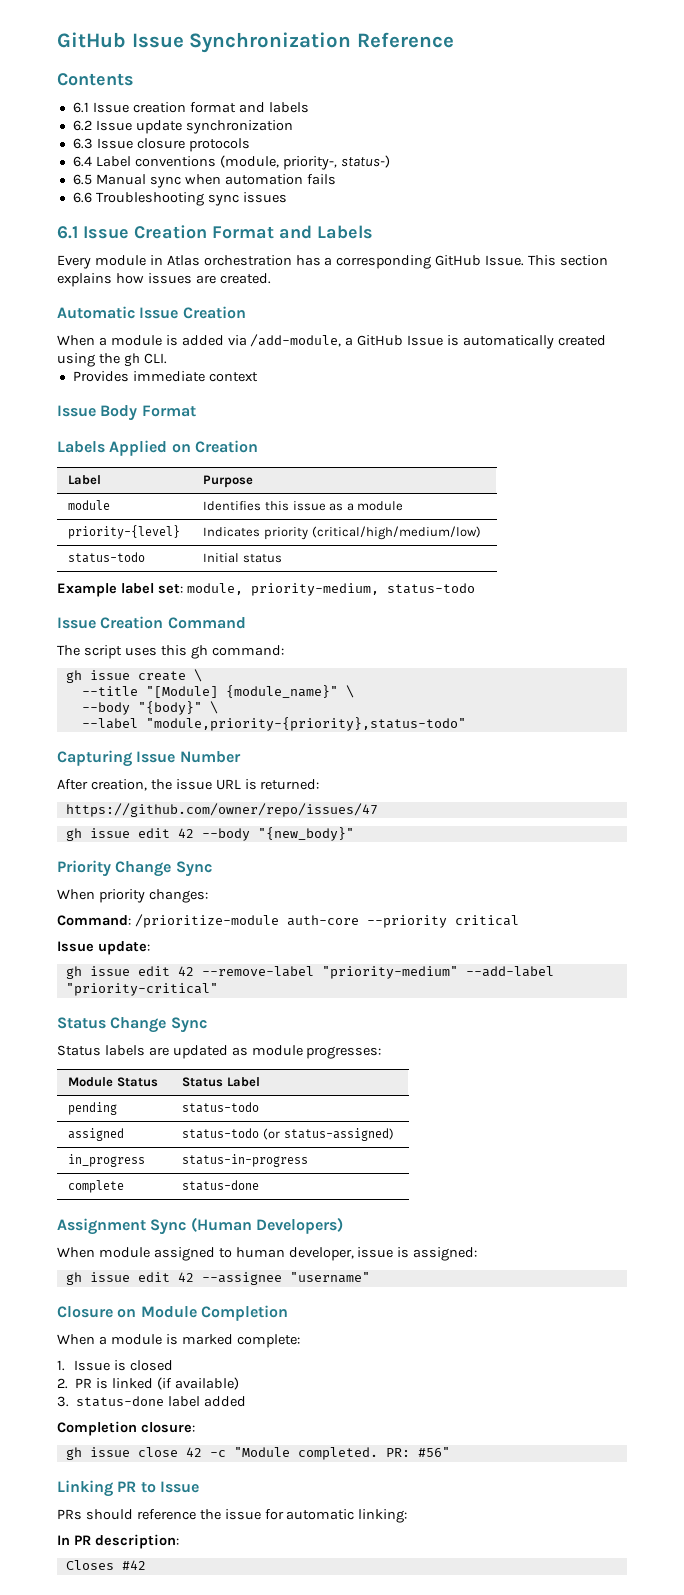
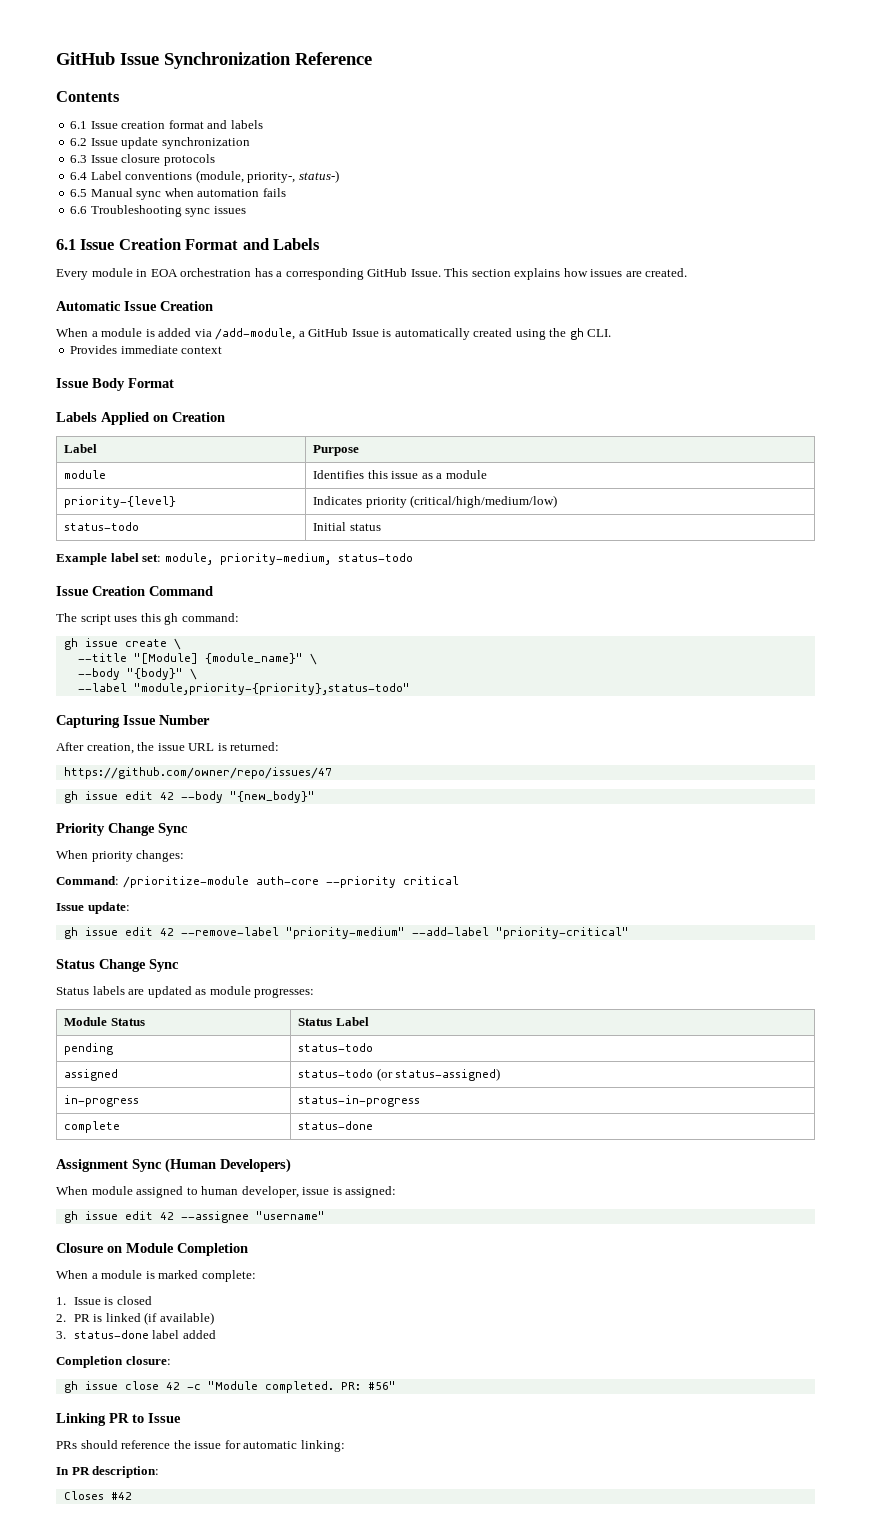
- Every module in Atlas orchestration has a corresponding GitHub Issue.
+ Every module in EOA orchestration has a corresponding GitHub Issue.
- in_progress | status-in-progress
+ in-progress | status-in-progress

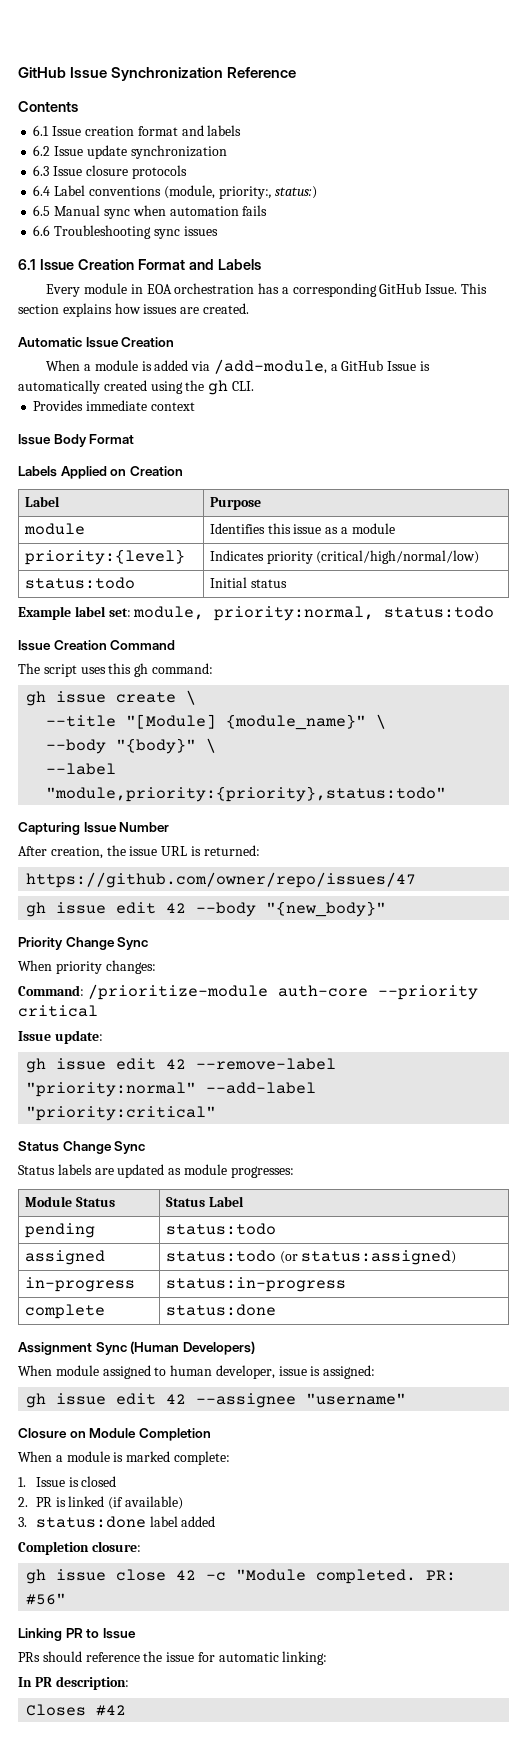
- 6.4 Label conventions (module, priority-, status-)
+ 6.4 Label conventions (module, priority:, status:)
- priority-{level} | Indicates priority (critical/high/medium/low)
- status-todo | Initial status
+ priority:{level} | Indicates priority (critical/high/normal/low)
+ status:todo | Initial status
- Example label set: module, priority-medium, status-todo
+ Example label set: module, priority:normal, status:todo
- --label "module,priority-{priority},status-todo"
+ --label "module,priority:{priority},status:todo"
- gh issue edit 42 --remove-label "priority-medium" --add-label "priority-critical"
+ gh issue edit 42 --remove-label "priority:normal" --add-label "priority:critical"
- pending | status-todo
+ pending | status:todo
- assigned | status-todo (or status-assigned)
+ assigned | status:todo (or status:assigned)
- in-progress | status-in-progress
+ in-progress | status:in-progress
- complete | status-done
+ complete | status:done
- 3. status-done label added
+ 3. status:done label added

